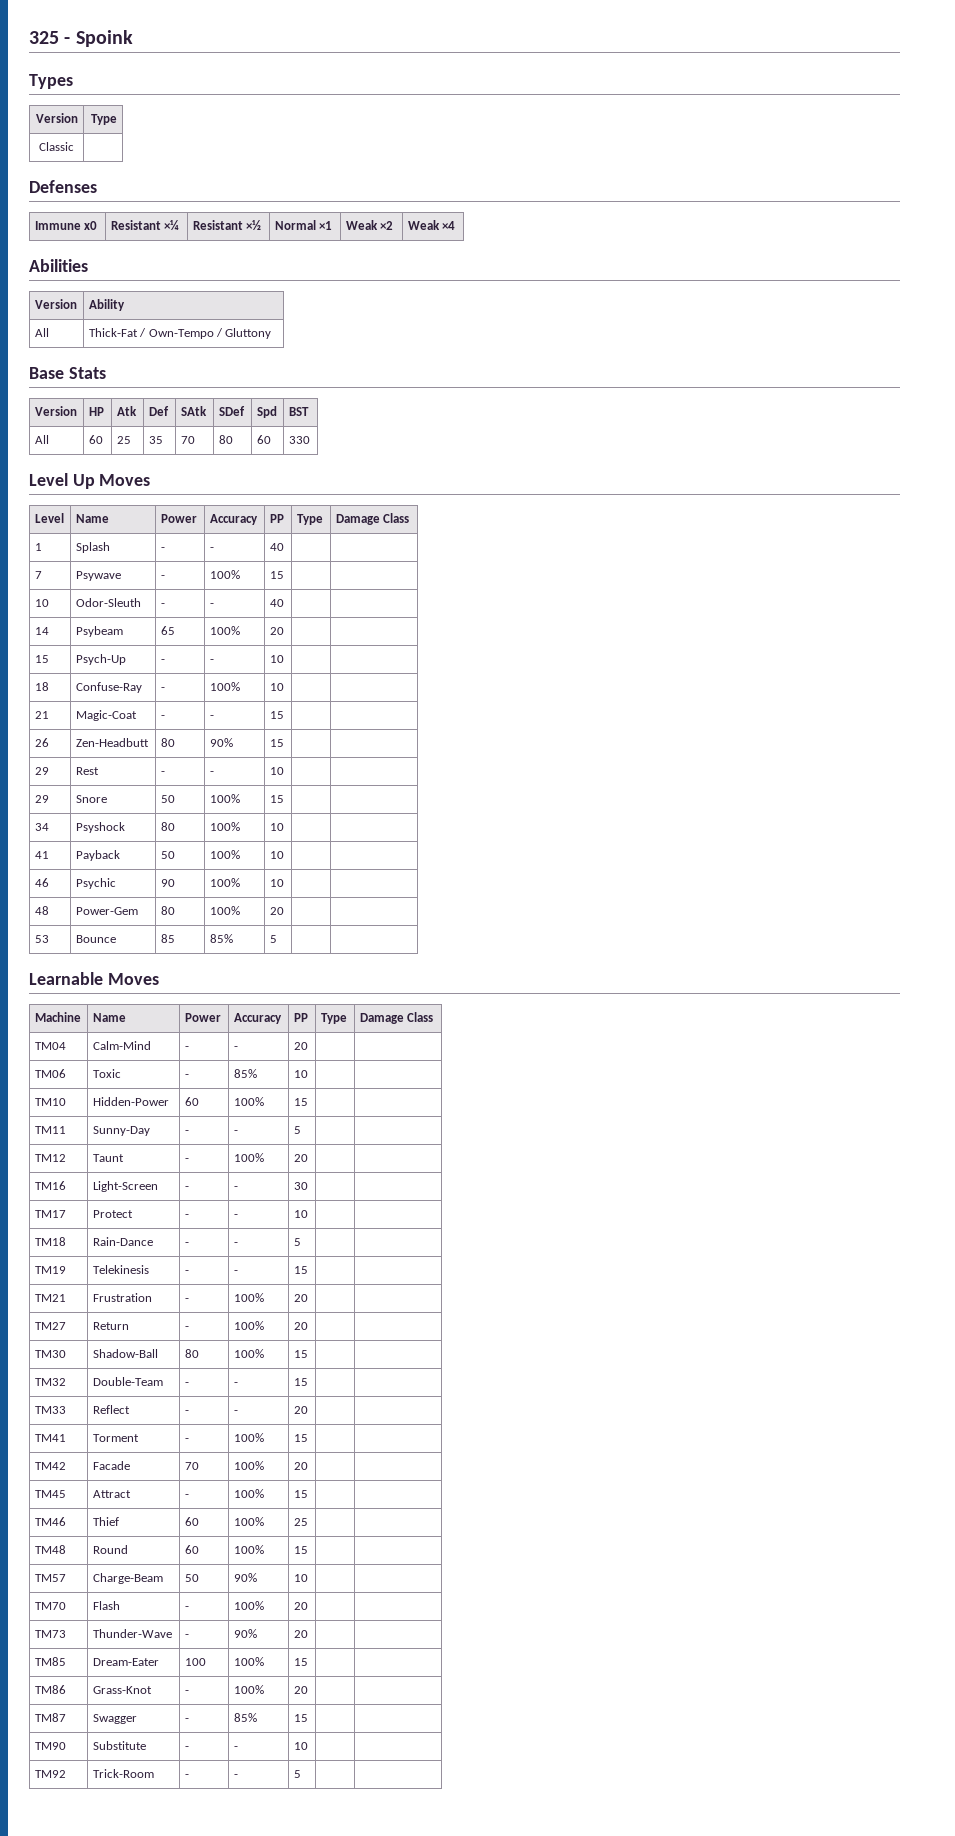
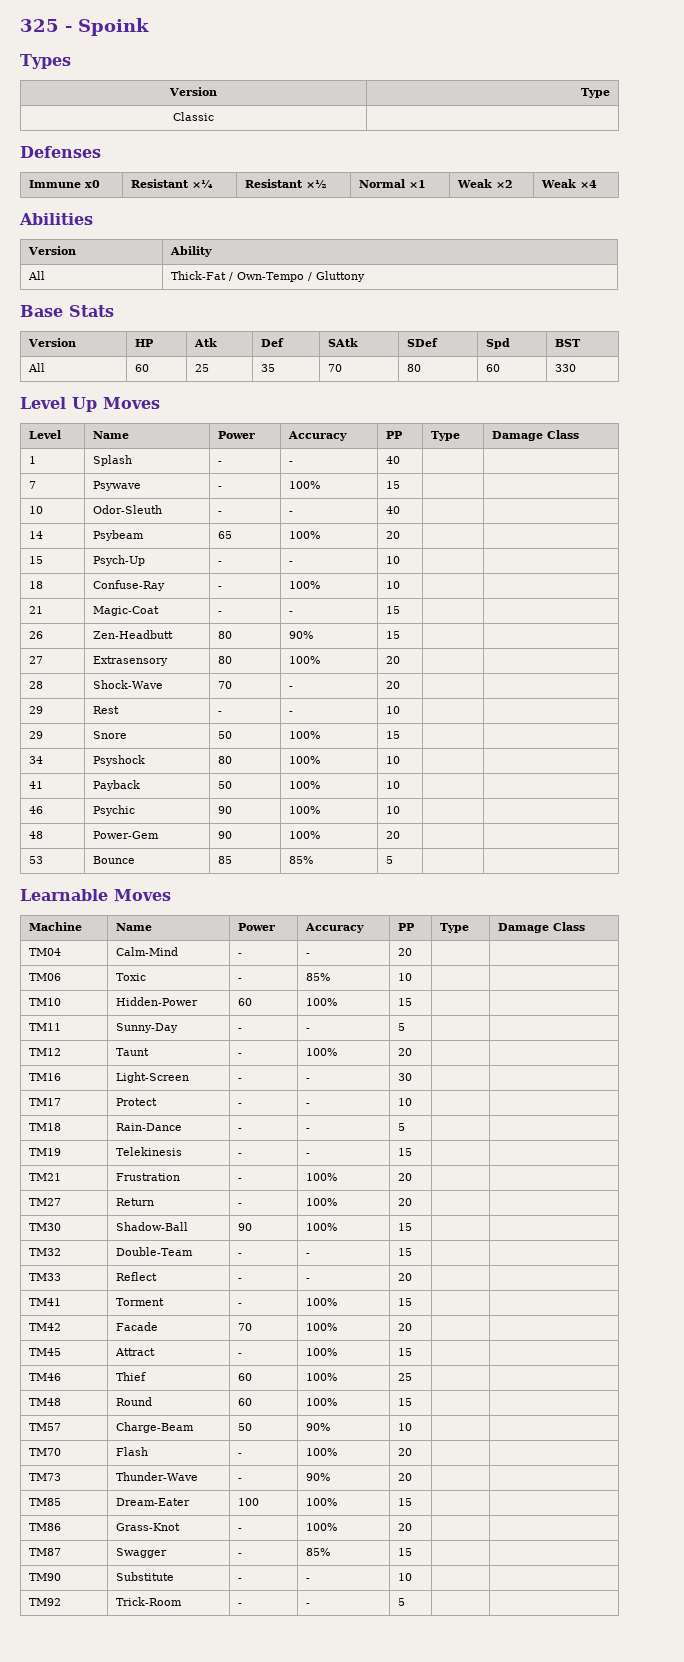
+ 27 | Extrasensory | 80 | 100% | 20 | |
+ 28 | Shock-Wave | 70 | - | 20 | |
- 48 | Power-Gem | 80 | 100% | 20 | |
+ 48 | Power-Gem | 90 | 100% | 20 | |
- TM30 | Shadow-Ball | 80 | 100% | 15 | |
+ TM30 | Shadow-Ball | 90 | 100% | 15 | |

